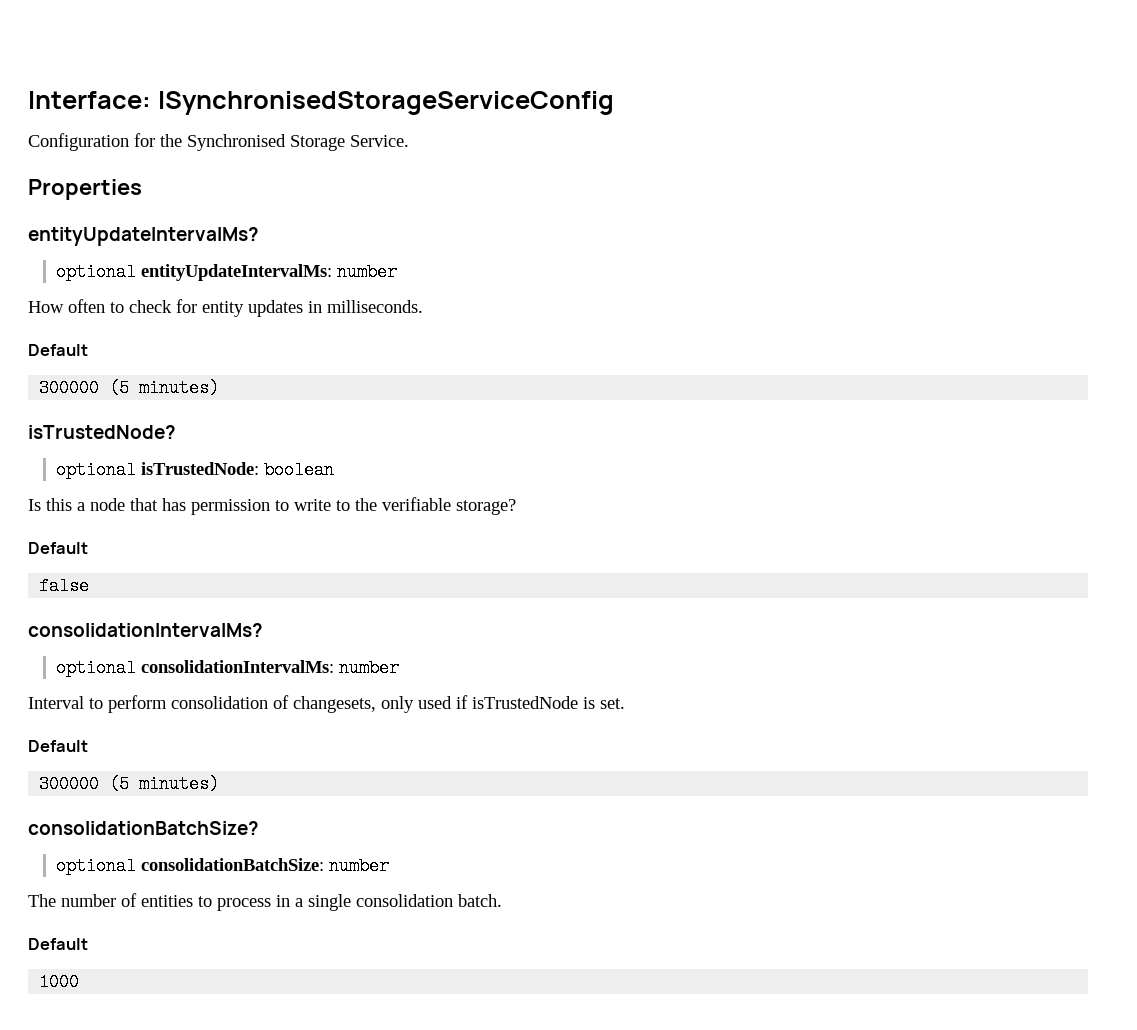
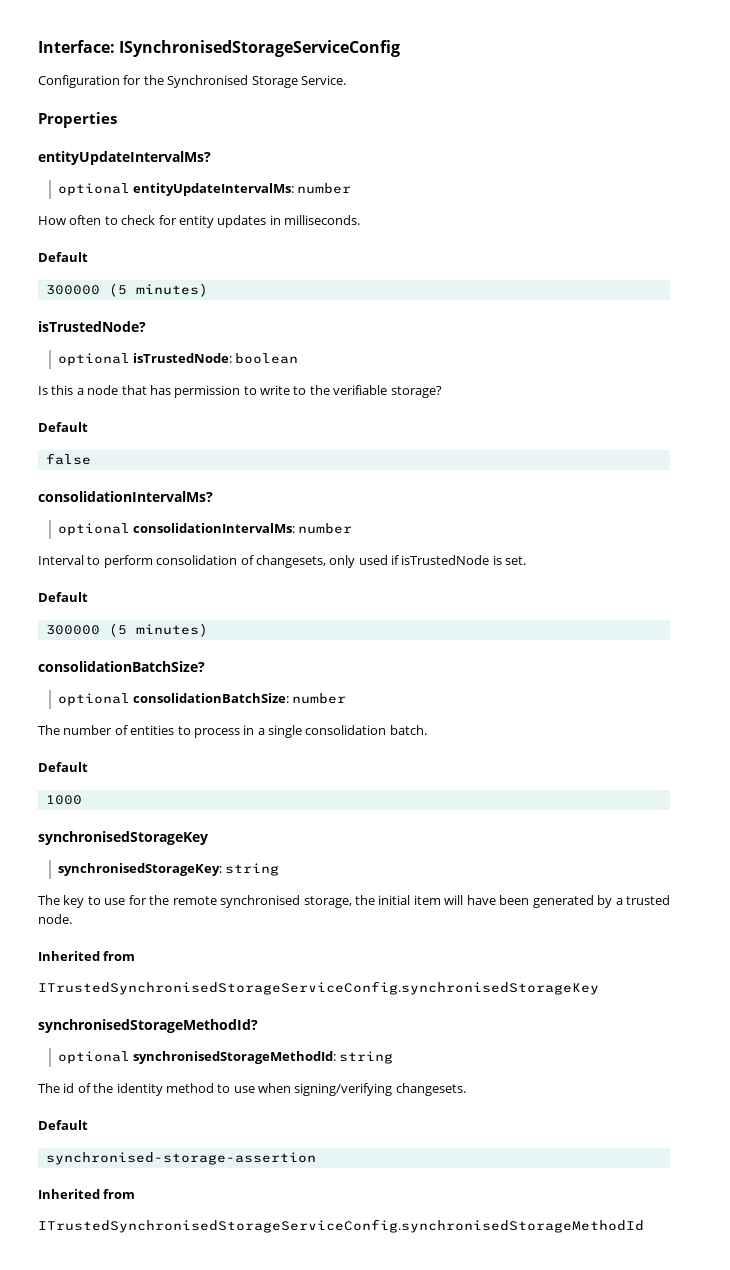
+ synchronisedStorageKey
+ synchronisedStorageKey: string
+ The key to use for the remote synchronised storage, the initial item will have been generated by a trusted node.
+ Inherited from
+ ITrustedSynchronisedStorageServiceConfig.synchronisedStorageKey
+ synchronisedStorageMethodId?
+ optional synchronisedStorageMethodId: string
+ The id of the identity method to use when signing/verifying changesets.
+ Default
+ synchronised-storage-assertion
+ Inherited from
+ ITrustedSynchronisedStorageServiceConfig.synchronisedStorageMethodId

